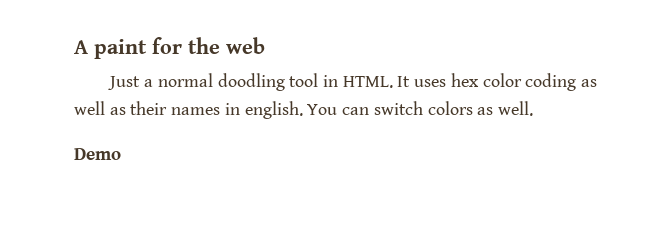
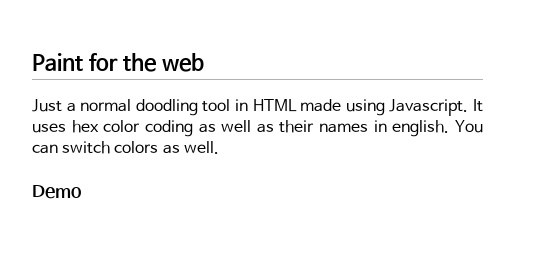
- A paint for the web
+ Paint for the web
- Just a normal doodling tool in HTML.
+ Just a normal doodling tool in HTML made using Javascript.

